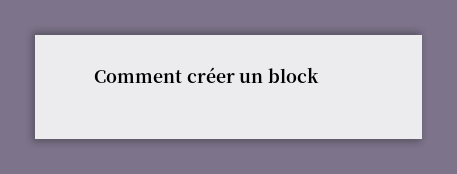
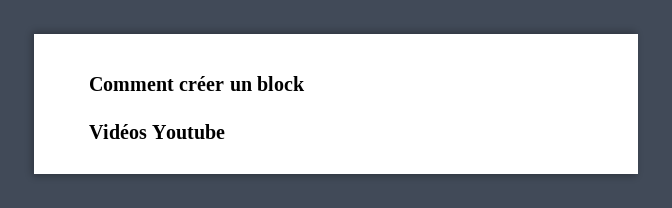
+ Vidéos Youtube

